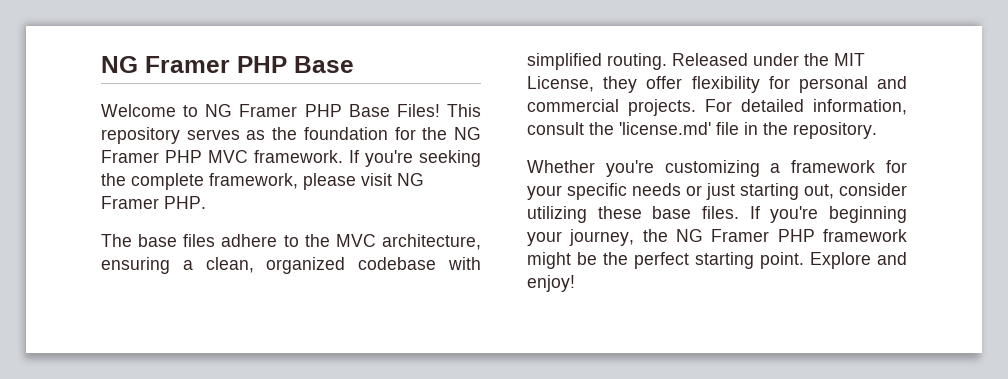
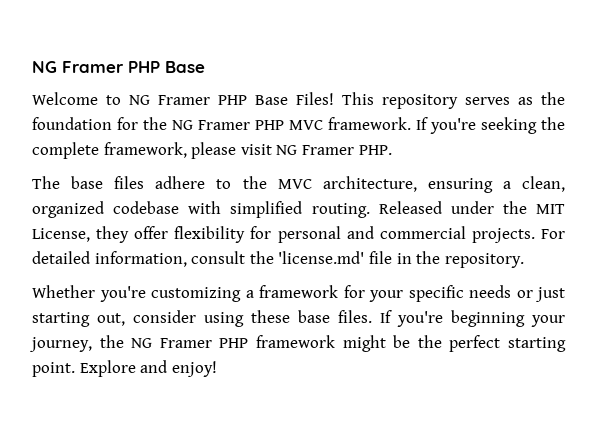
- Whether you're customizing a framework for your specific needs or just starting out, consider utilizing these base files.
+ Whether you're customizing a framework for your specific needs or just starting out, consider using these base files.

